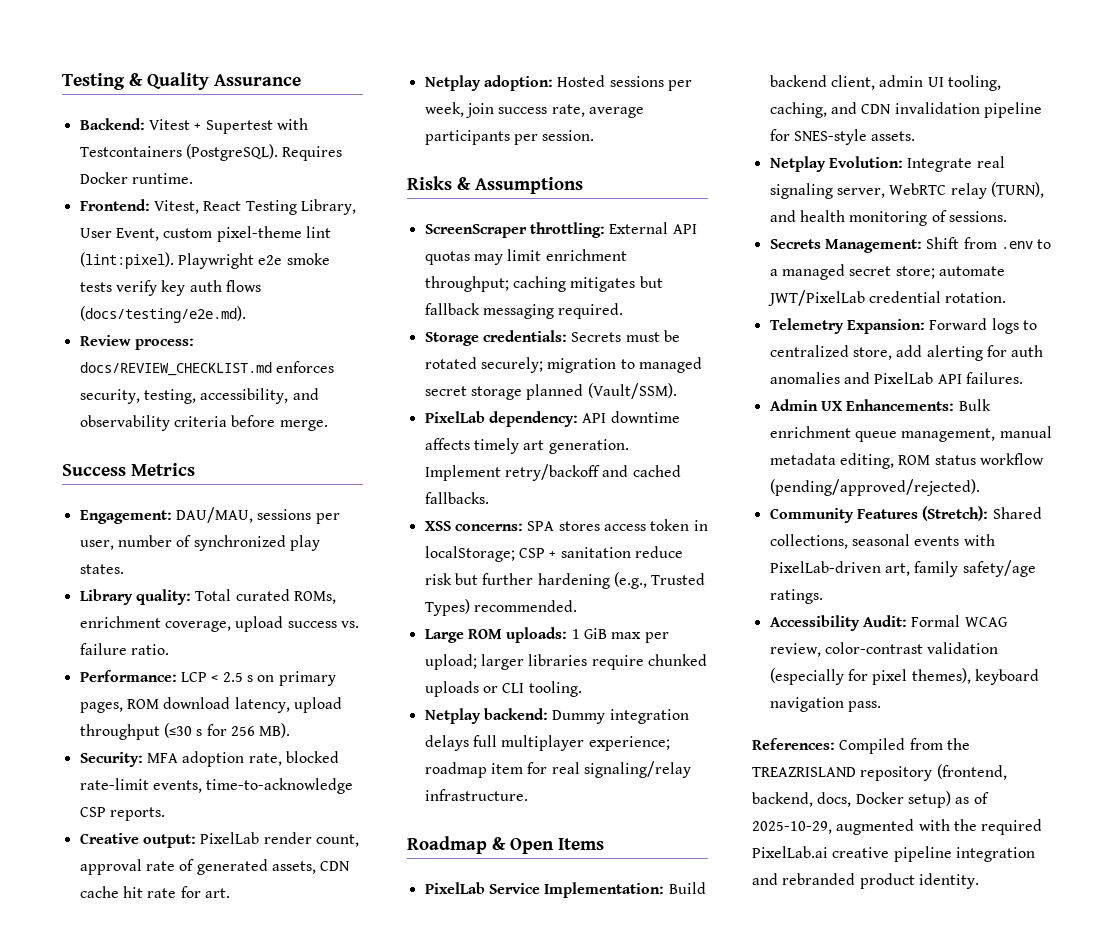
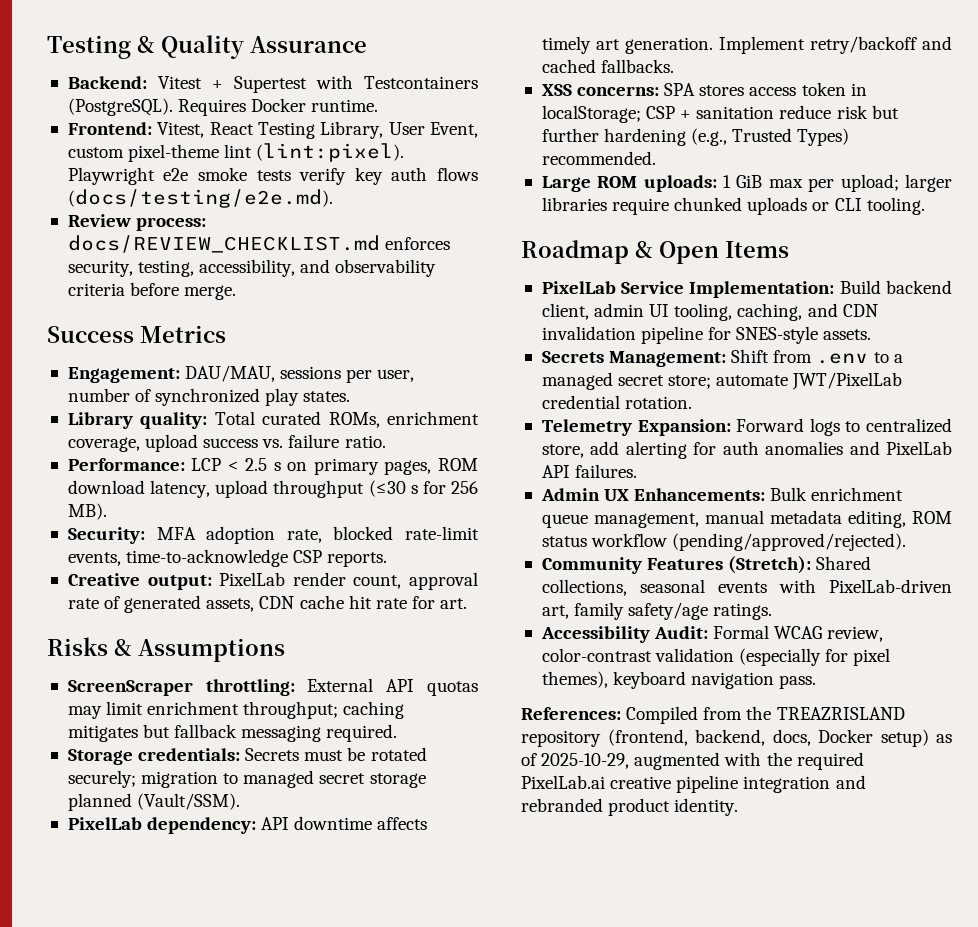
- Netplay adoption: Hosted sessions per week, join success rate, average participants per session.
- Netplay backend: Dummy integration delays full multiplayer experience; roadmap item for real signaling/relay infrastructure.
- Netplay Evolution: Integrate real signaling server, WebRTC relay (TURN), and health monitoring of sessions.

